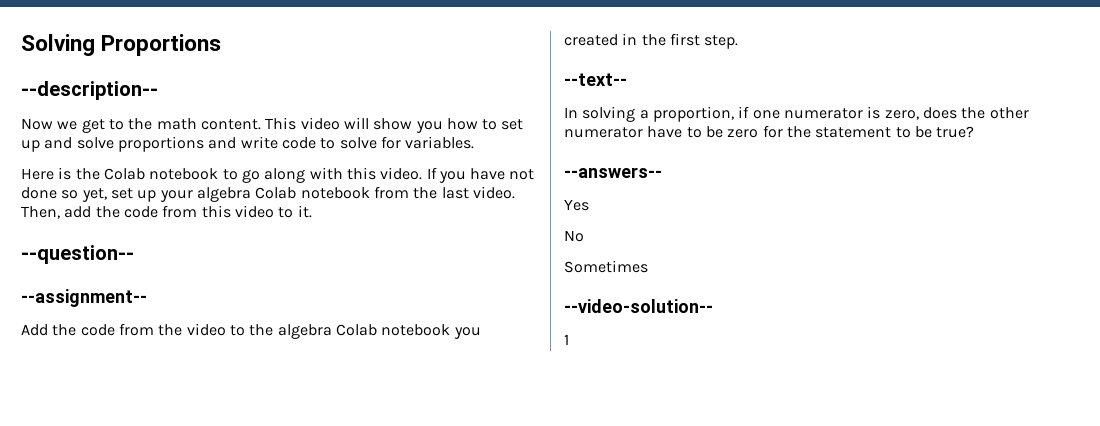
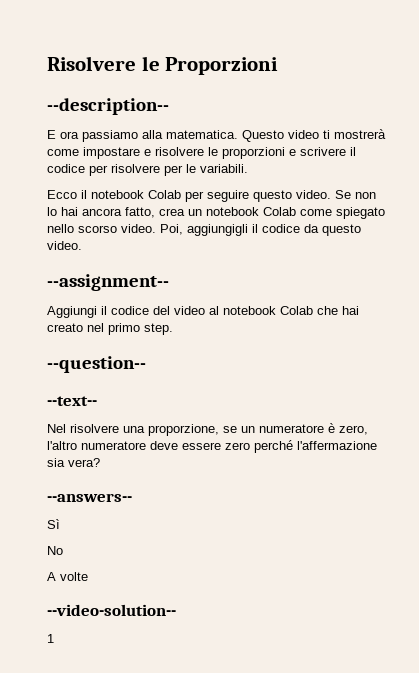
- Solving Proportions
+ Risolvere le Proporzioni
  --description--
- Now we get to the math content. This video will show you how to set up and solve proportions and write code to solve for variables.
- Here is the Colab notebook to go along with this video. If you have not done so yet, set up your algebra Colab notebook from the last video. Then, add the code from this video to it.
+ E ora passiamo alla matematica. Questo video ti mostrerà come impostare e risolvere le proporzioni e scrivere il codice per risolvere per le variabili.
+ Ecco il notebook Colab per seguire questo video. Se non lo hai ancora fatto, crea un notebook Colab come spiegato nello scorso video. Poi, aggiungigli il codice da questo video.
+ --assignment--
+ Aggiungi il codice del video al notebook Colab che hai creato nel primo step.
  --question--
- --assignment--
- Add the code from the video to the algebra Colab notebook you created in the first step.
  --text--
- In solving a proportion, if one numerator is zero, does the other numerator have to be zero for the statement to be true?
+ Nel risolvere una proporzione, se un numeratore è zero, l'altro numeratore deve essere zero perché l'affermazione sia vera?
- Yes
+ Sì
- Sometimes
+ A volte

